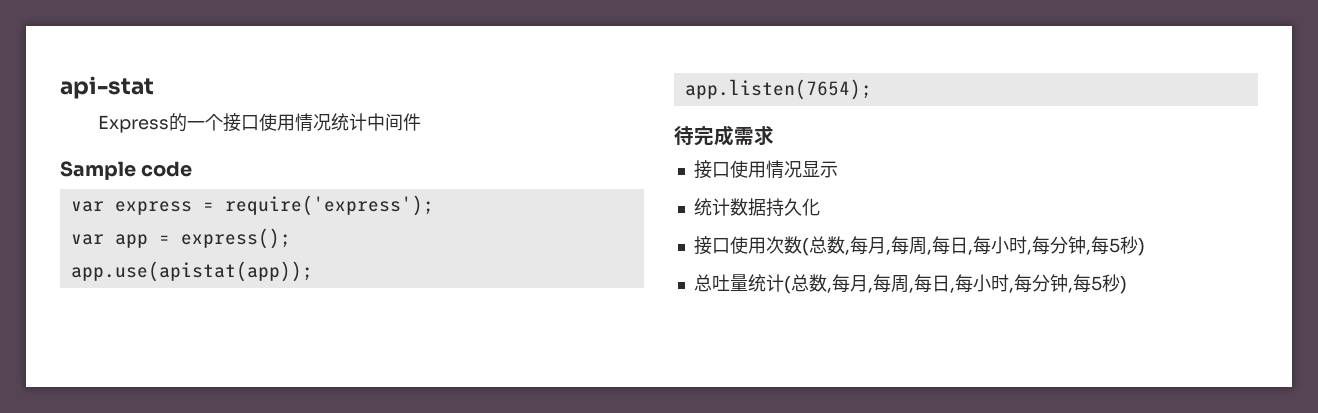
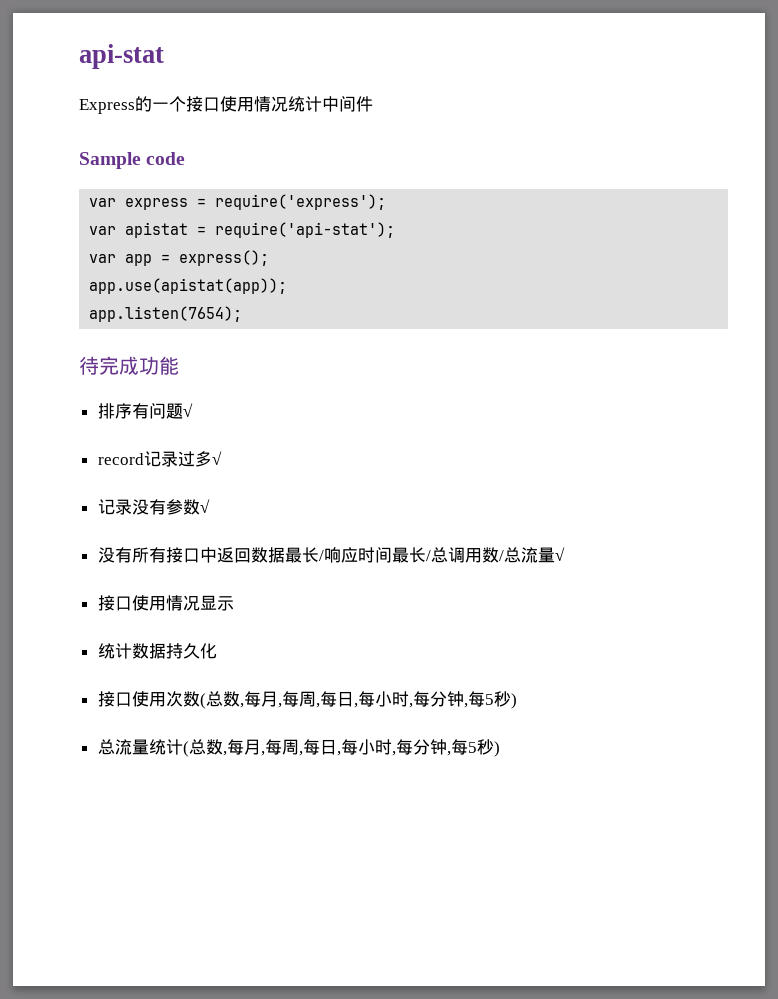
+ var apistat = require('api-stat');
- 待完成需求
+ 待完成功能
+ 排序有问题√
+ record记录过多√
+ 记录没有参数√
+ 没有所有接口中返回数据最长/响应时间最长/总调用数/总流量√
- 总吐量统计(总数,每月,每周,每日,每小时,每分钟,每5秒)
+ 总流量统计(总数,每月,每周,每日,每小时,每分钟,每5秒)

